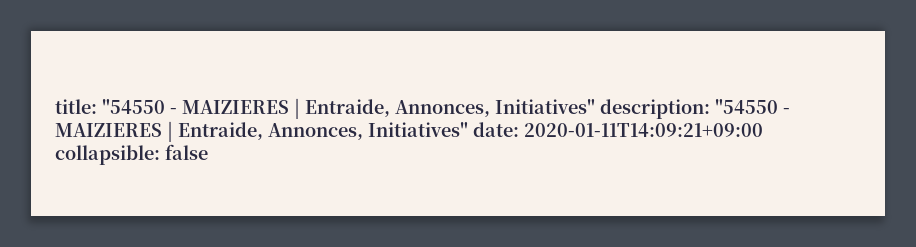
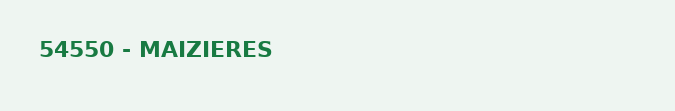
- title: "54550 - MAIZIERES | Entraide, Annonces, Initiatives" description: "54550 - MAIZIERES | Entraide, Annonces, Initiatives" date: 2020-01-11T14:09:21+09:00 collapsible: false
+ 54550 - MAIZIERES

